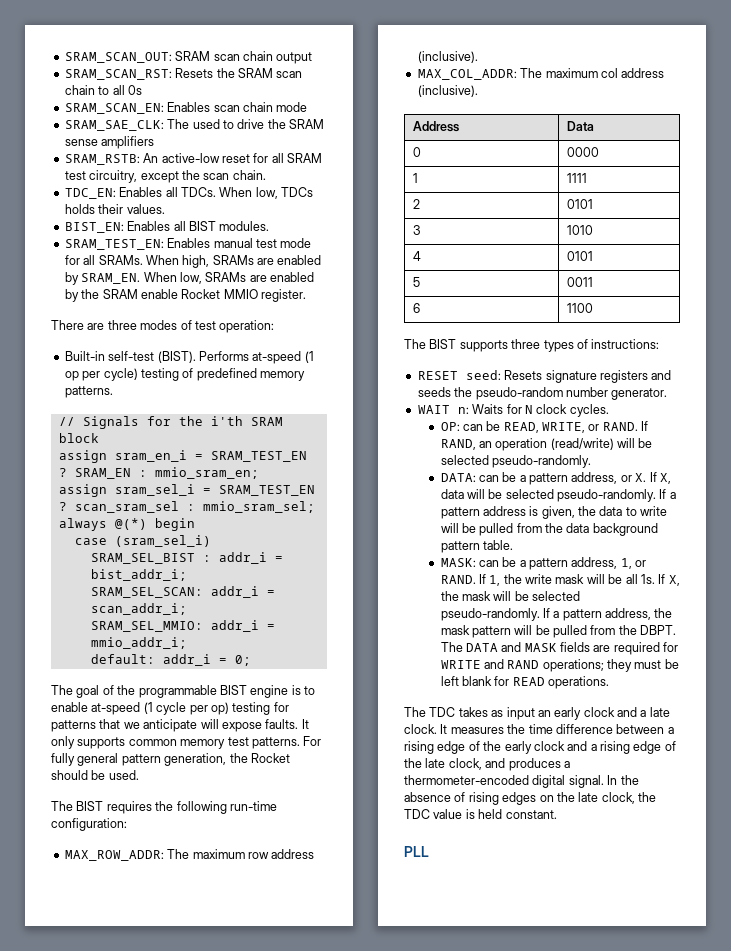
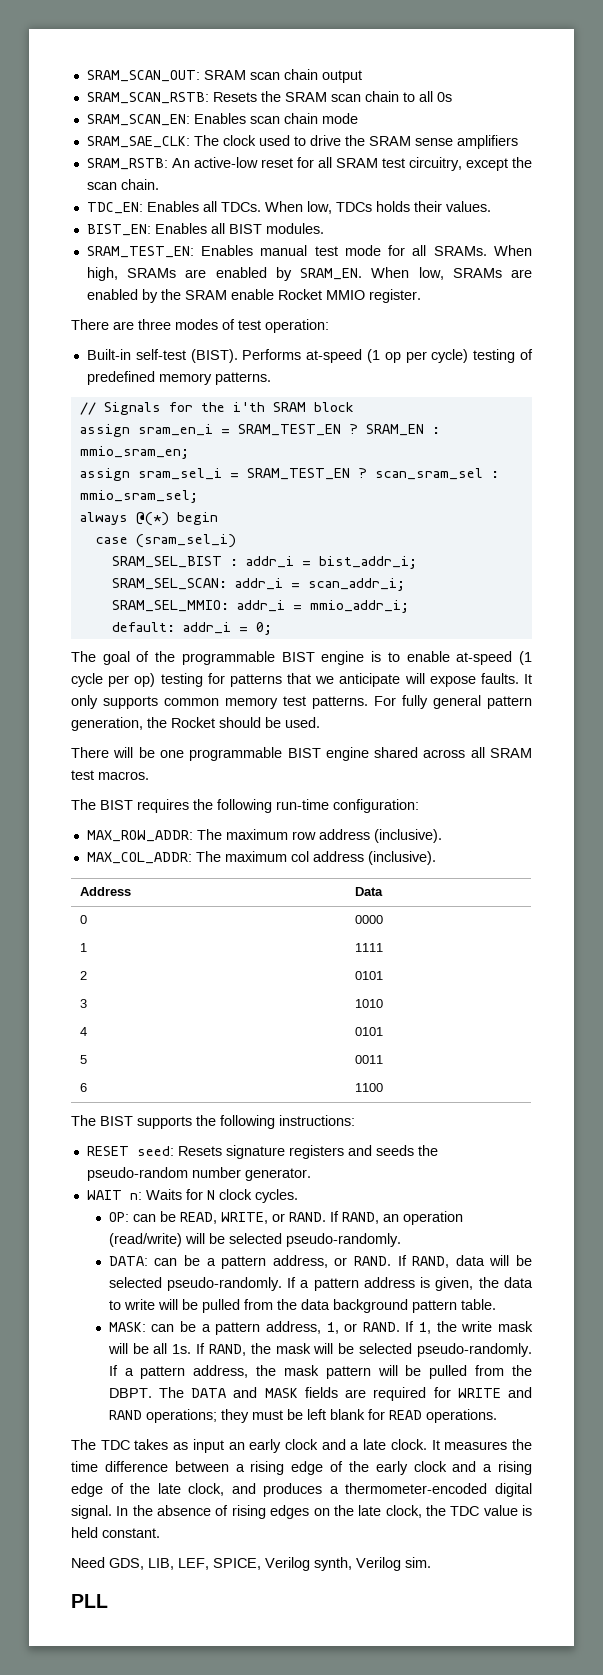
- SRAM_SCAN_RST: Resets the SRAM scan chain to all 0s
+ SRAM_SCAN_RSTB: Resets the SRAM scan chain to all 0s
- SRAM_SAE_CLK: The used to drive the SRAM sense amplifiers
+ SRAM_SAE_CLK: The clock used to drive the SRAM sense amplifiers
+ There will be one programmable BIST engine shared across all SRAM test macros.
- The BIST supports three types of instructions:
+ The BIST supports the following instructions:
- DATA: can be a pattern address, or X. If X, data will be selected pseudo-randomly.
+ DATA: can be a pattern address, or RAND. If RAND, data will be selected pseudo-randomly.
- If X, the mask will be selected pseudo-randomly.
+ If RAND, the mask will be selected pseudo-randomly.
+ Need GDS, LIB, LEF, SPICE, Verilog synth, Verilog sim.

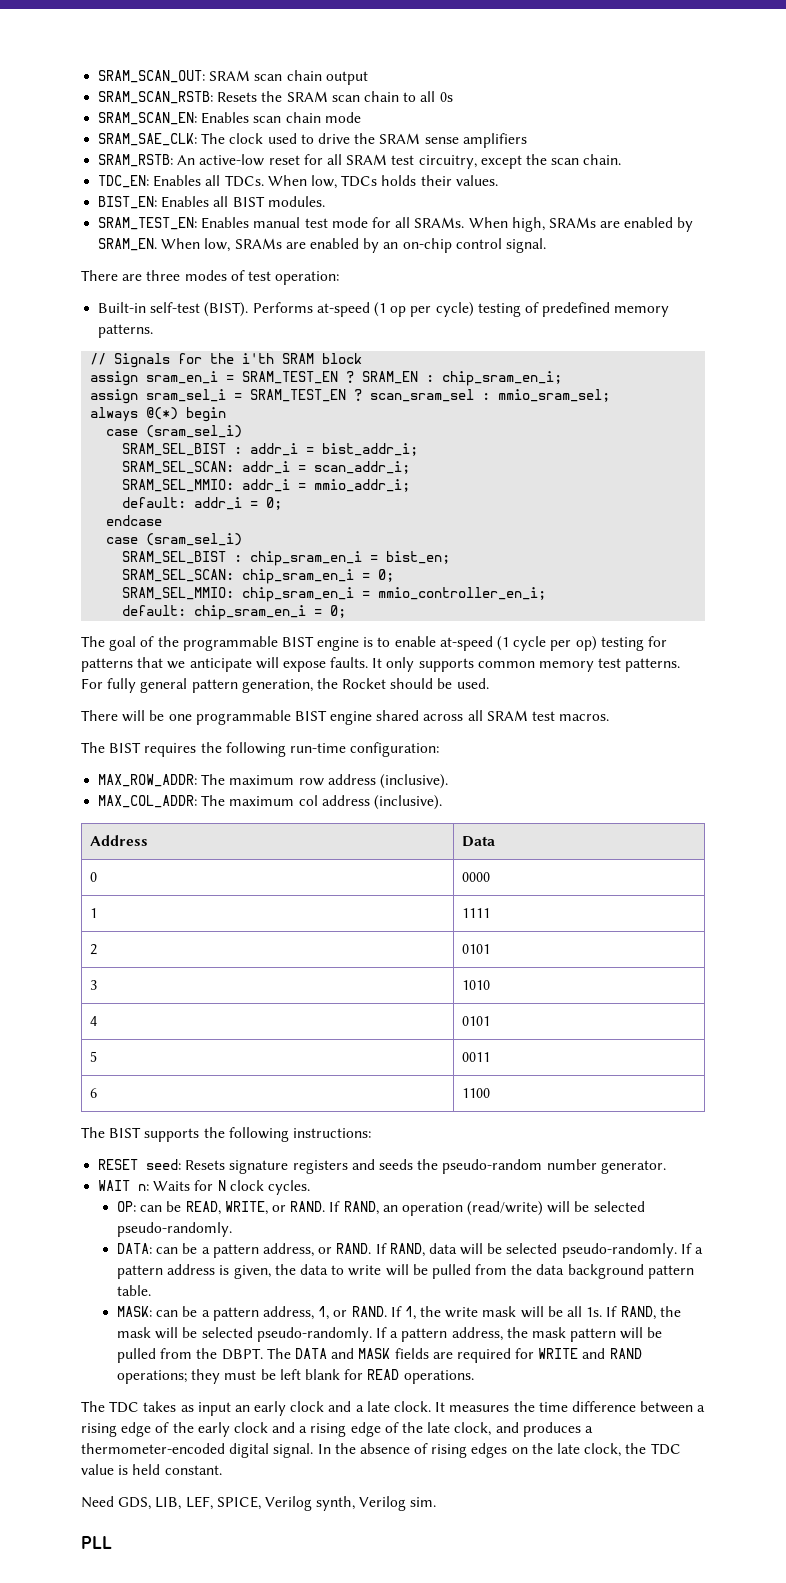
- When low, SRAMs are enabled by the SRAM enable Rocket MMIO register.
+ When low, SRAMs are enabled by an on-chip control signal.
- SRAM_EN : mmio_sram_en;
+ SRAM_EN : chip_sram_en_i;
+ endcase
+ case (sram_sel_i)
+ SRAM_SEL_BIST : chip_sram_en_i = bist_en;
+ SRAM_SEL_SCAN: chip_sram_en_i = 0;
+ SRAM_SEL_MMIO: chip_sram_en_i = mmio_controller_en_i;
+ default: chip_sram_en_i = 0;

